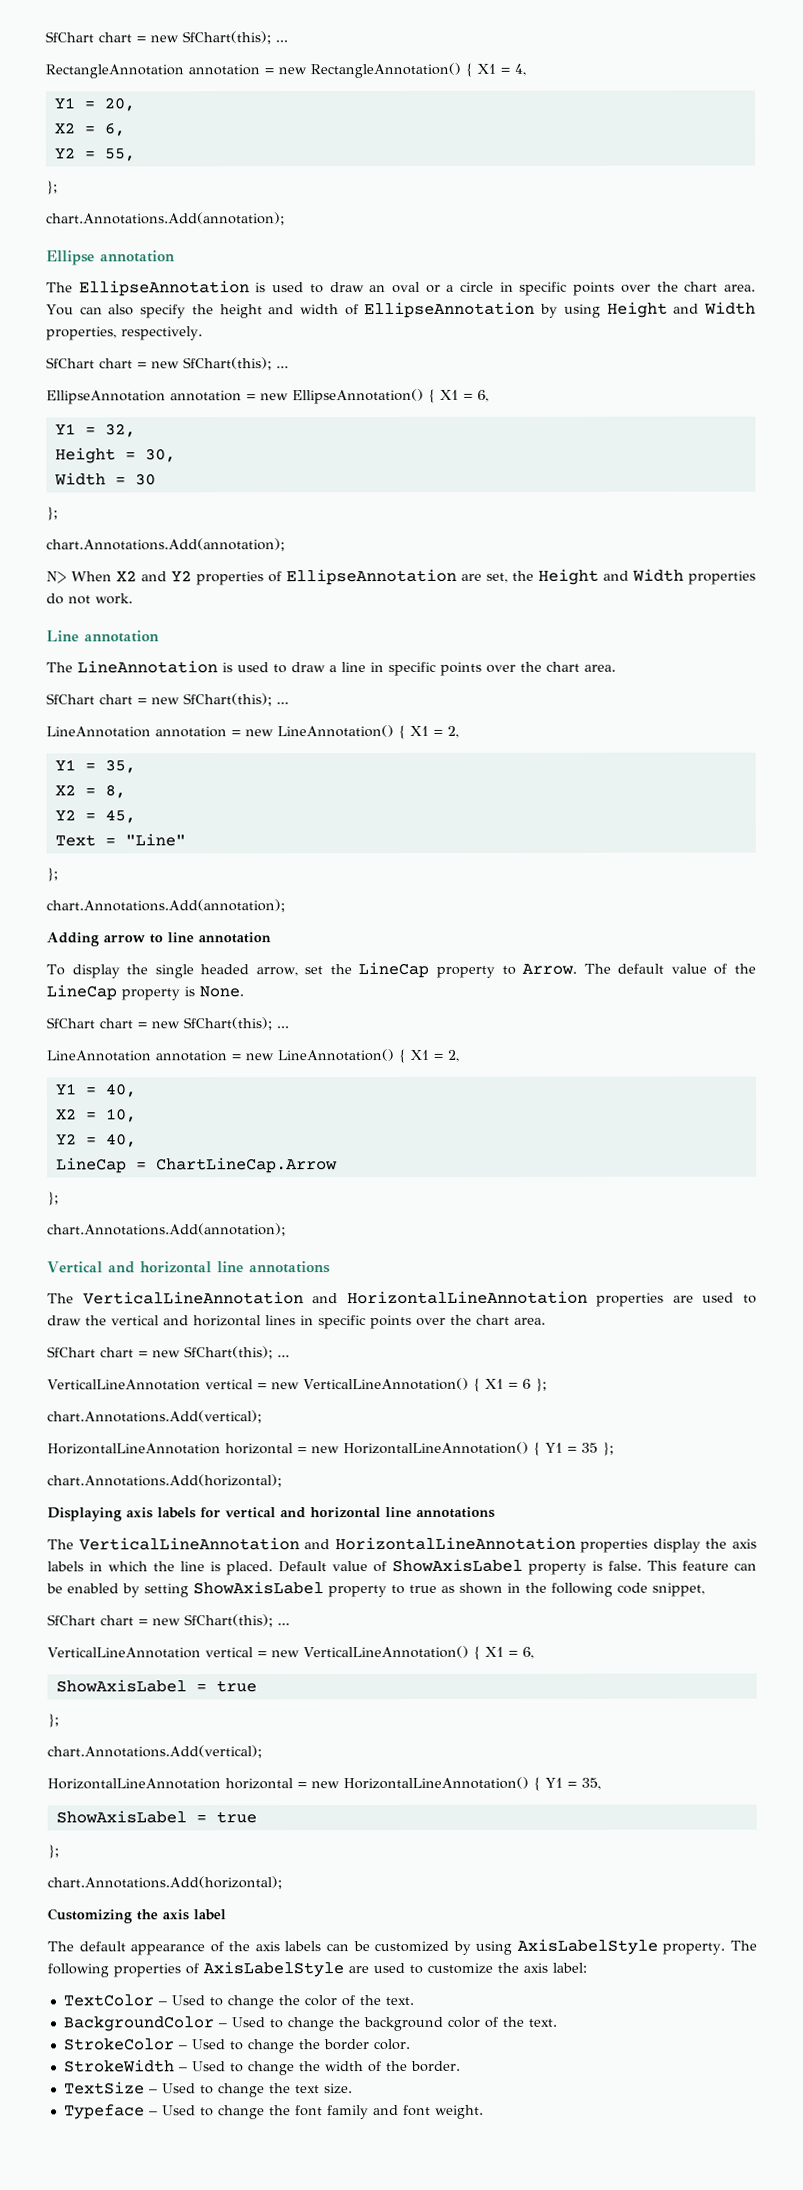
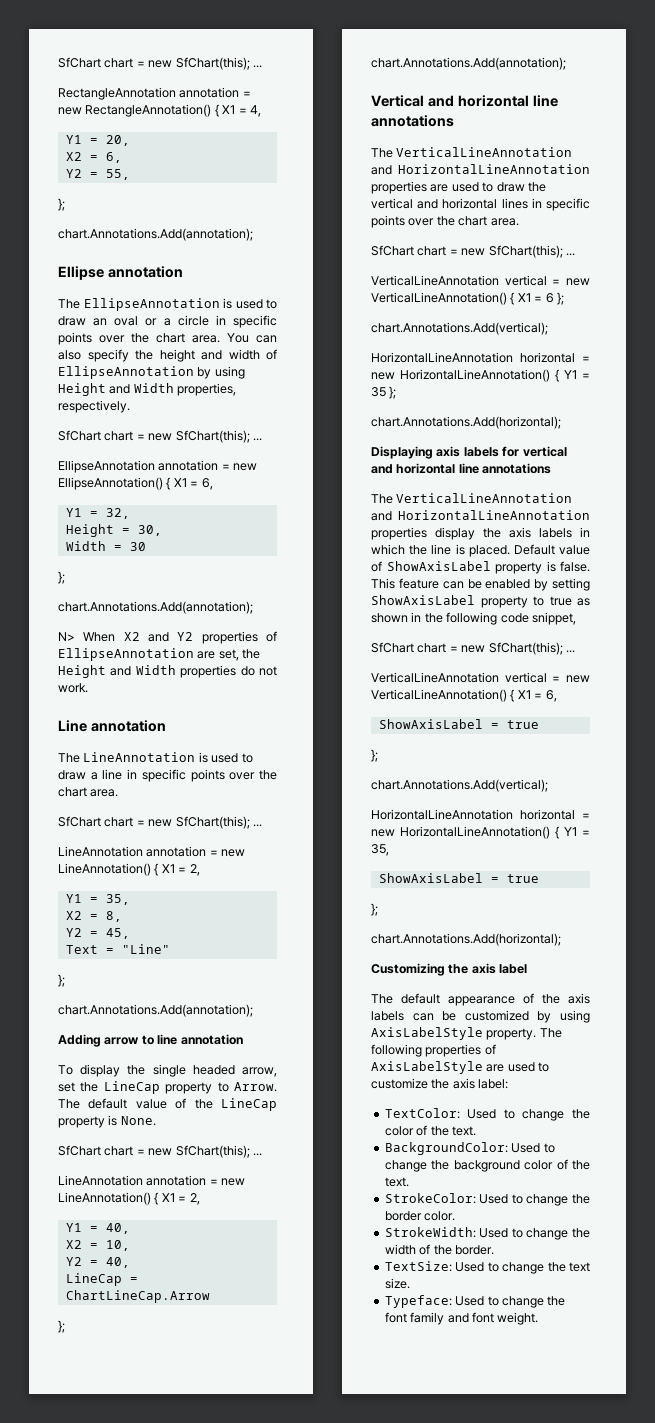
- TextColor – Used to change the color of the text.
+ TextColor: Used to change the color of the text.
- BackgroundColor – Used to change the background color of the text.
+ BackgroundColor: Used to change the background color of the text.
- StrokeColor – Used to change the border color.
+ StrokeColor: Used to change the border color.
- StrokeWidth – Used to change the width of the border.
+ StrokeWidth: Used to change the width of the border.
- TextSize – Used to change the text size.
+ TextSize: Used to change the text size.
- Typeface – Used to change the font family and font weight.
+ Typeface: Used to change the font family and font weight.

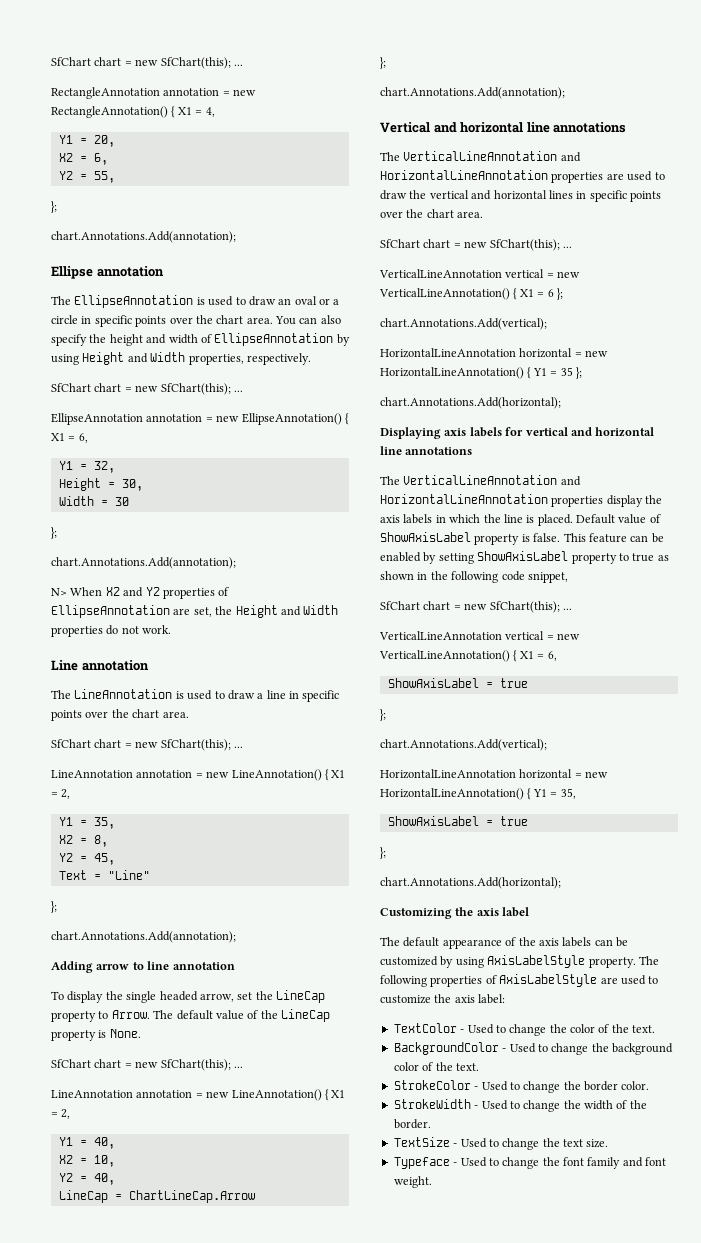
- TextColor: Used to change the color of the text.
+ TextColor - Used to change the color of the text.
- BackgroundColor: Used to change the background color of the text.
+ BackgroundColor - Used to change the background color of the text.
- StrokeColor: Used to change the border color.
+ StrokeColor - Used to change the border color.
- StrokeWidth: Used to change the width of the border.
+ StrokeWidth - Used to change the width of the border.
- TextSize: Used to change the text size.
+ TextSize - Used to change the text size.
- Typeface: Used to change the font family and font weight.
+ Typeface - Used to change the font family and font weight.

